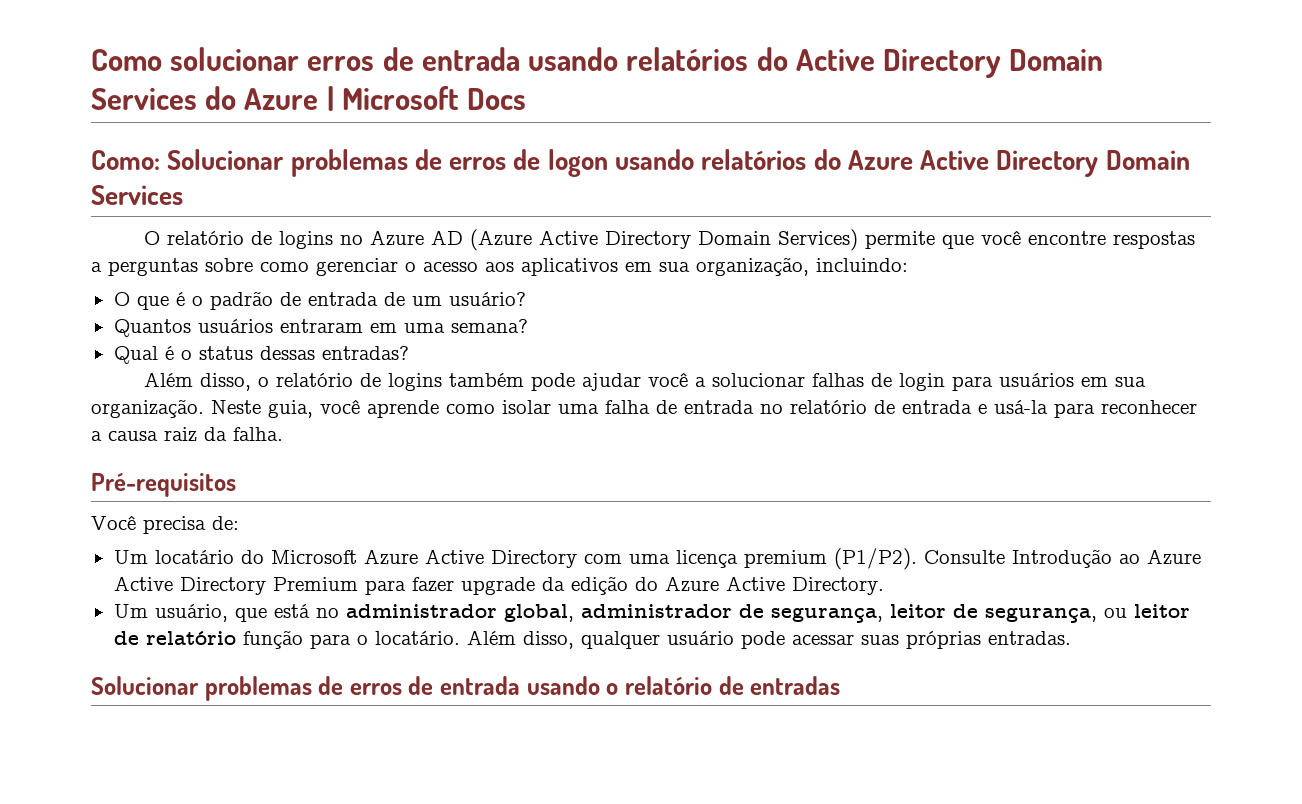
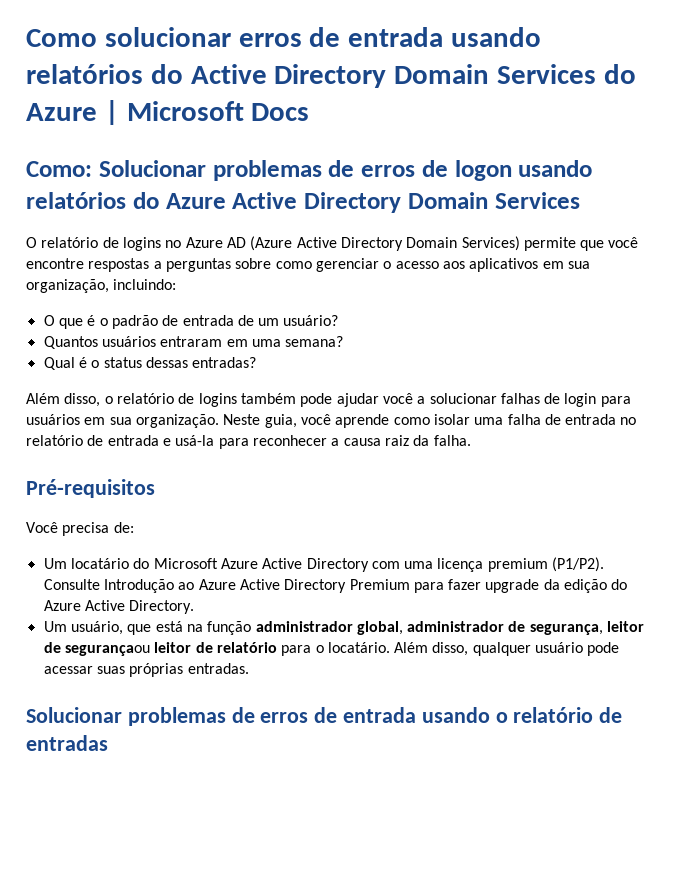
- Um usuário, que está no administrador global, administrador de segurança, leitor de segurança, ou leitor de relatório função para o locatário.
+ Um usuário, que está na função administrador global, administrador de segurança, leitor de segurançaou leitor de relatório para o locatário.

